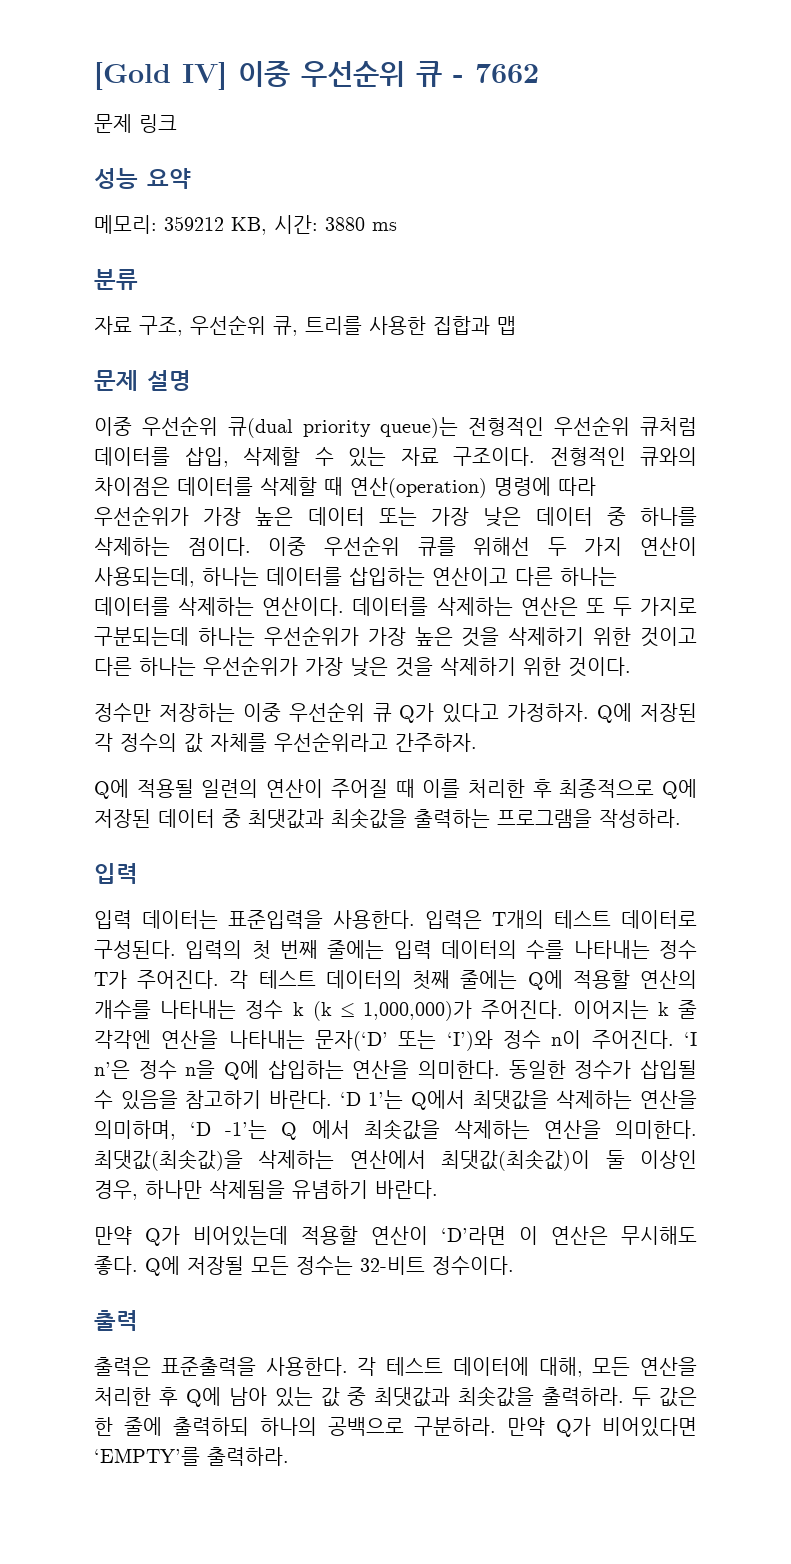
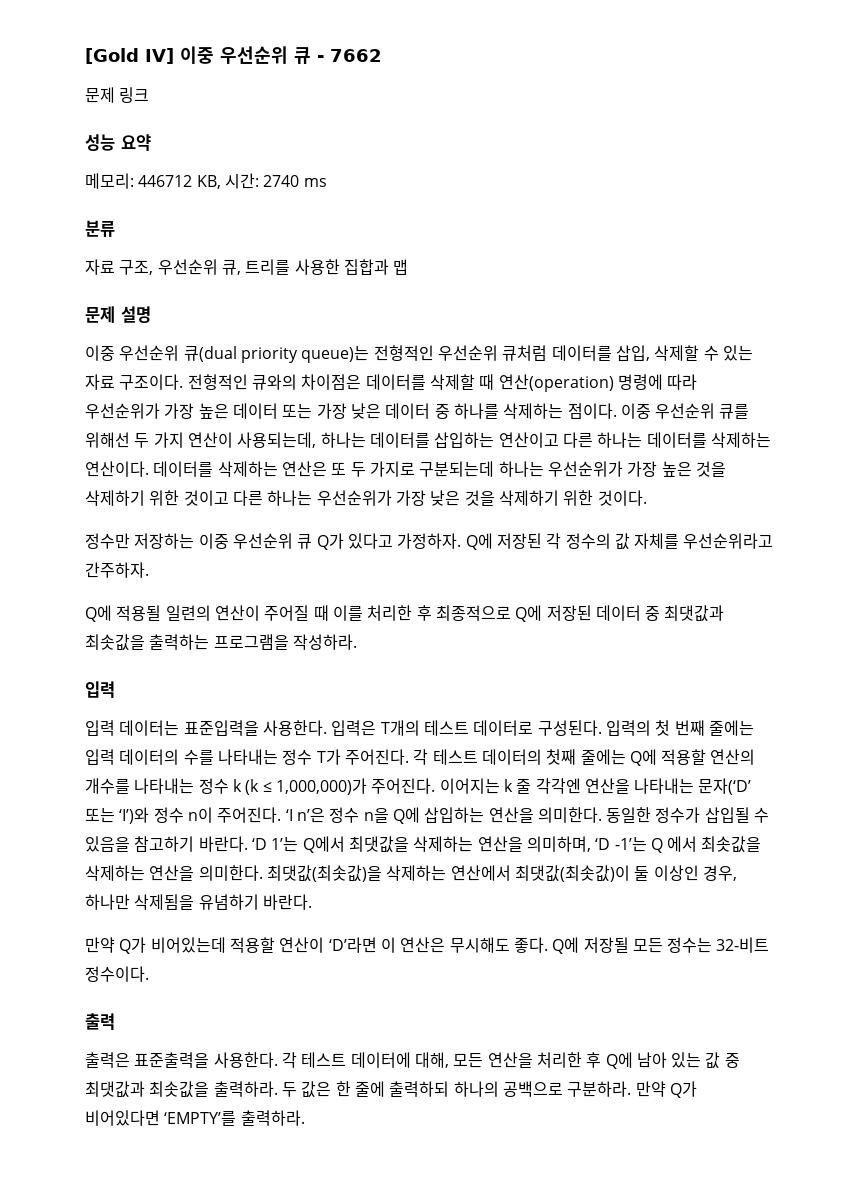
- 메모리: 359212 KB, 시간: 3880 ms
+ 메모리: 446712 KB, 시간: 2740 ms

